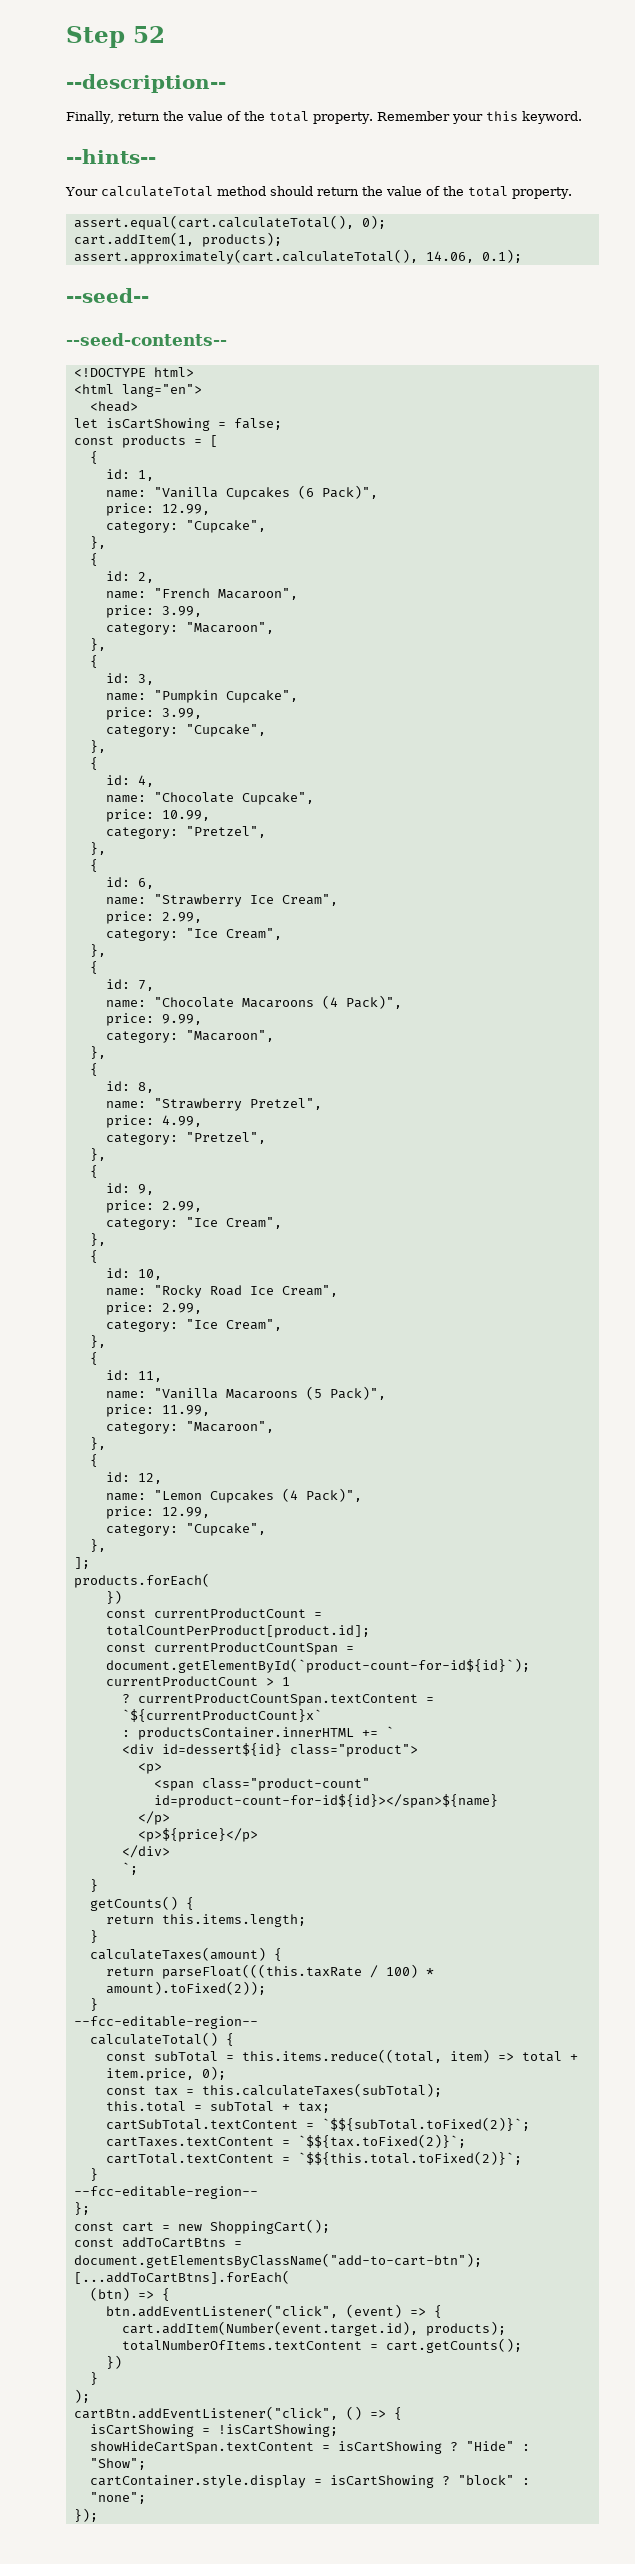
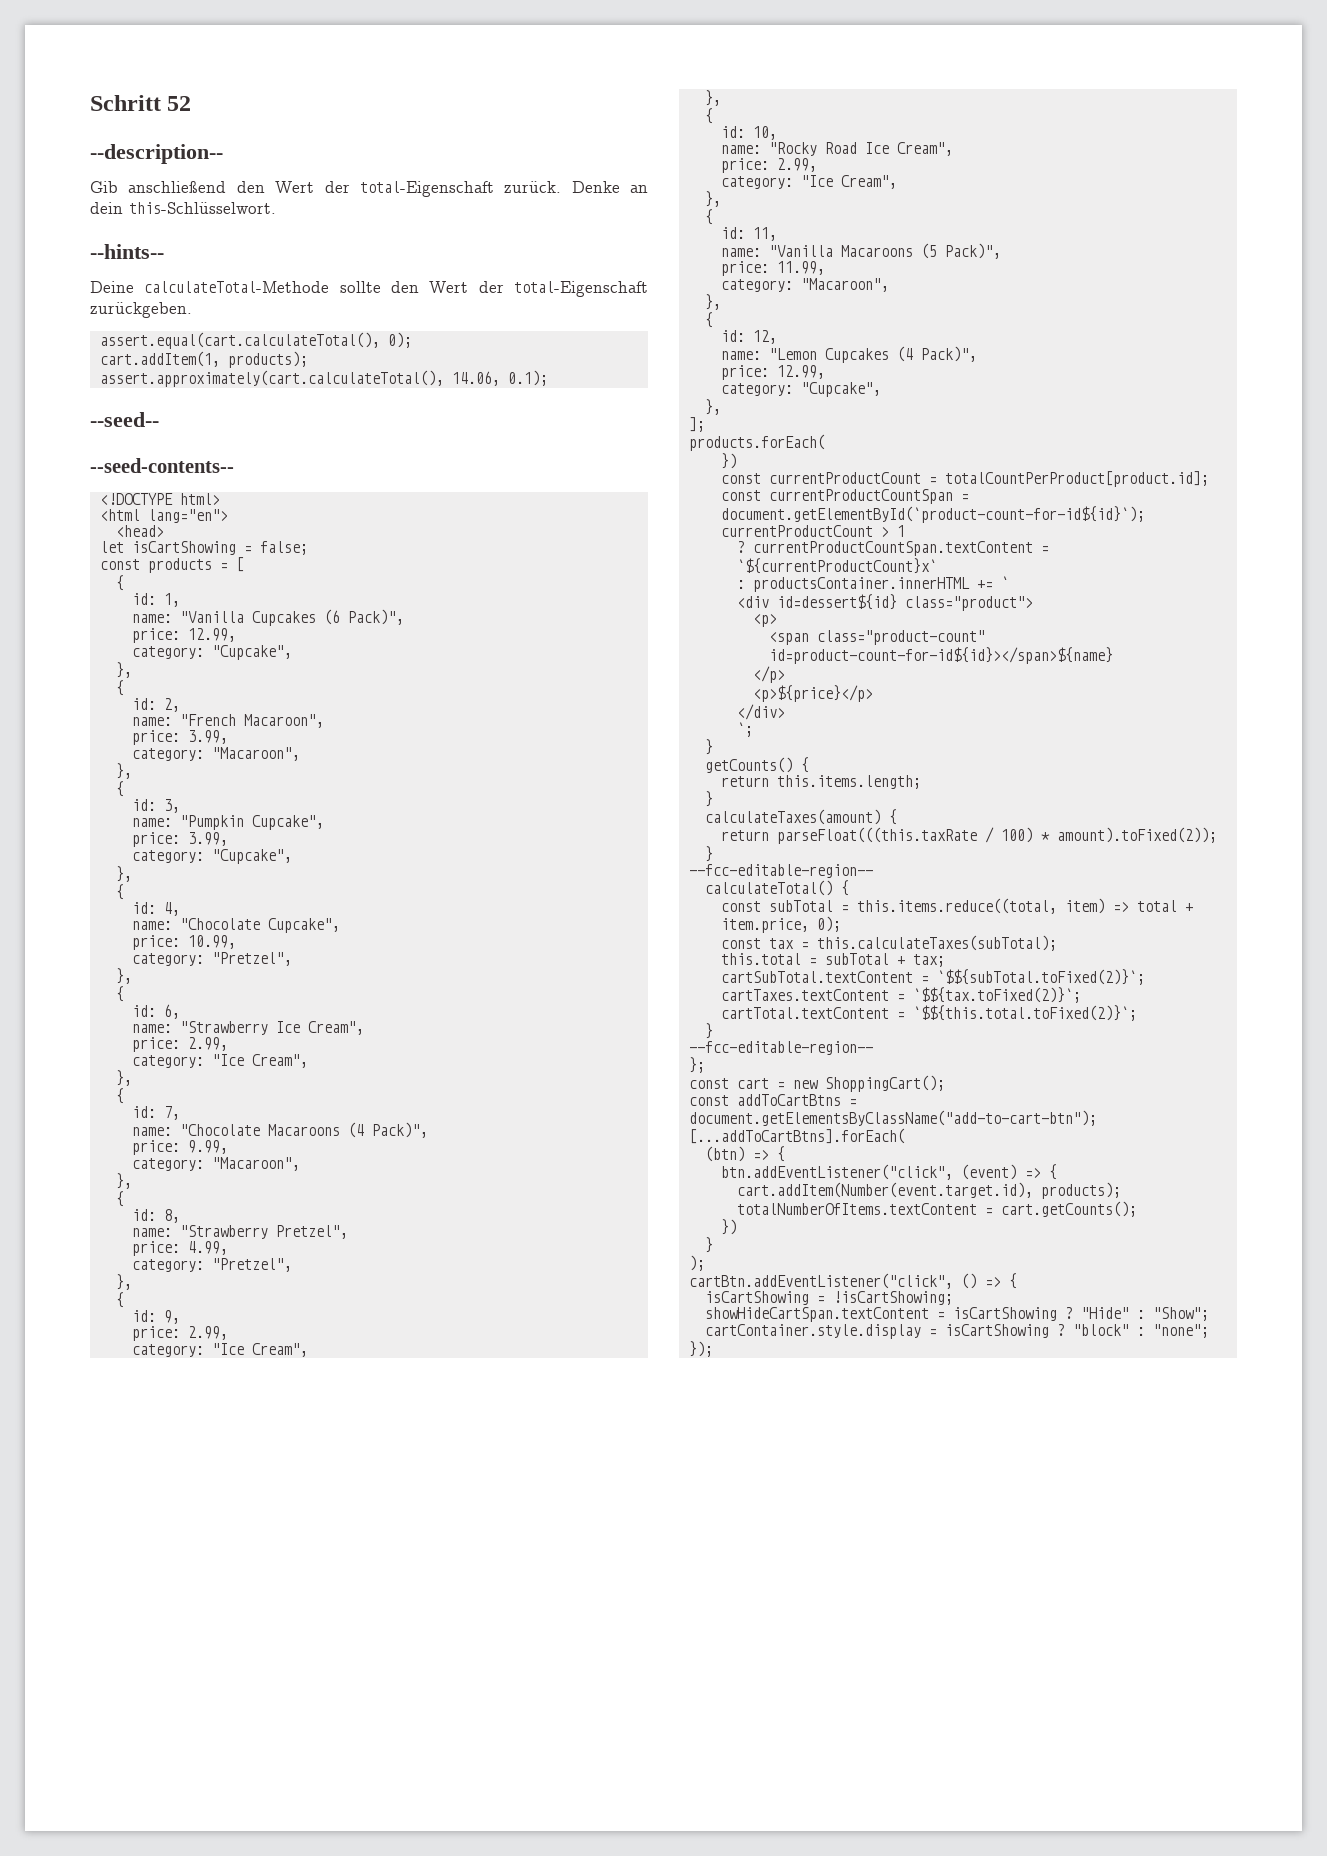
- Step 52
+ Schritt 52
- Finally, return the value of the total property. Remember your this keyword.
+ Gib anschließend den Wert der total-Eigenschaft zurück. Denke an dein this-Schlüsselwort.
  --hints--
- Your calculateTotal method should return the value of the total property.
+ Deine calculateTotal-Methode sollte den Wert der total-Eigenschaft zurückgeben.

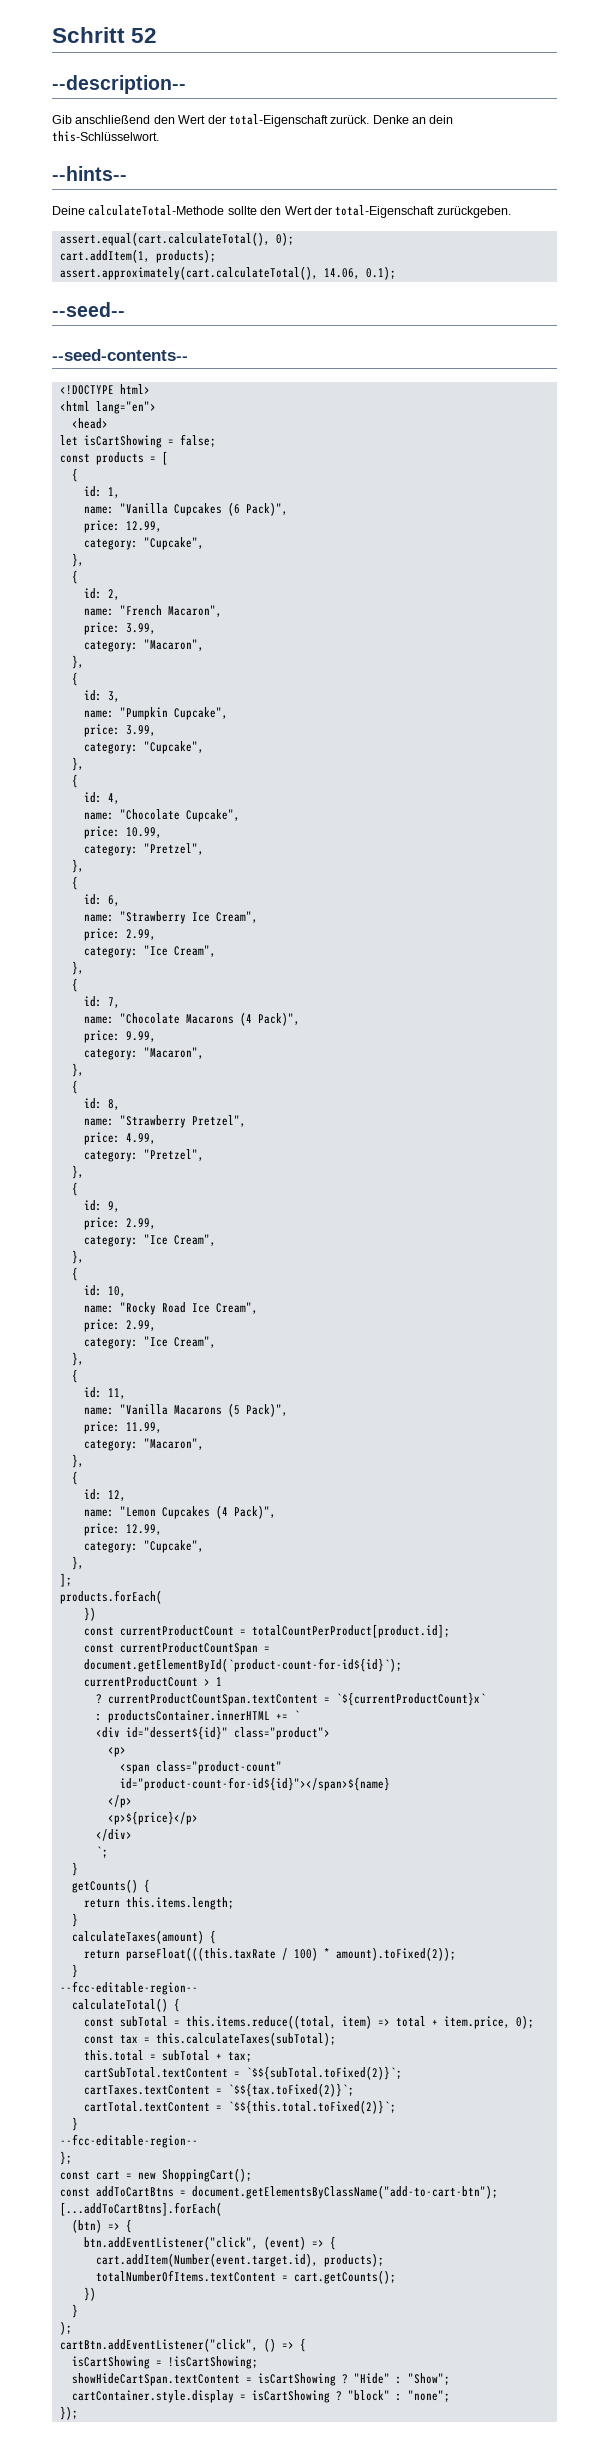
- name: "French Macaroon",
+ name: "French Macaron",
  price: 3.99,
- category: "Macaroon",
+ category: "Macaron",
- name: "Chocolate Macaroons (4 Pack)",
+ name: "Chocolate Macarons (4 Pack)",
  price: 9.99,
- category: "Macaroon",
+ category: "Macaron",
- name: "Vanilla Macaroons (5 Pack)",
+ name: "Vanilla Macarons (5 Pack)",
  price: 11.99,
- category: "Macaroon",
+ category: "Macaron",
- <div id=dessert${id} class="product">
+ <div id="dessert${id}" class="product">
- <span class="product-count" id=product-count-for-id${id}></span>${name}
+ <span class="product-count" id="product-count-for-id${id}"></span>${name}

